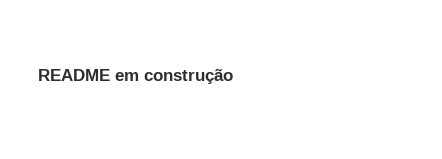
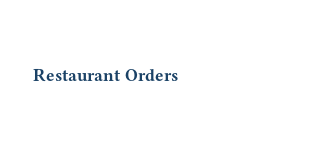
- README em construção
+ Restaurant Orders

